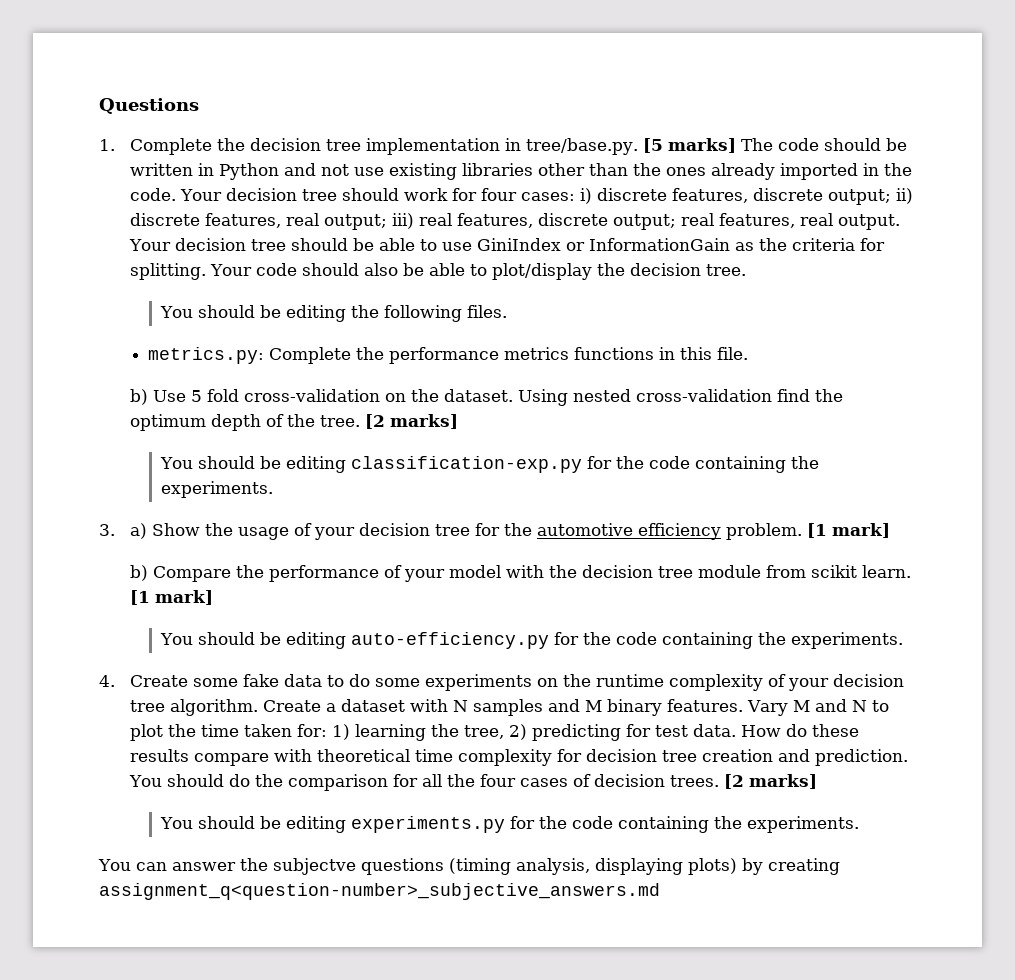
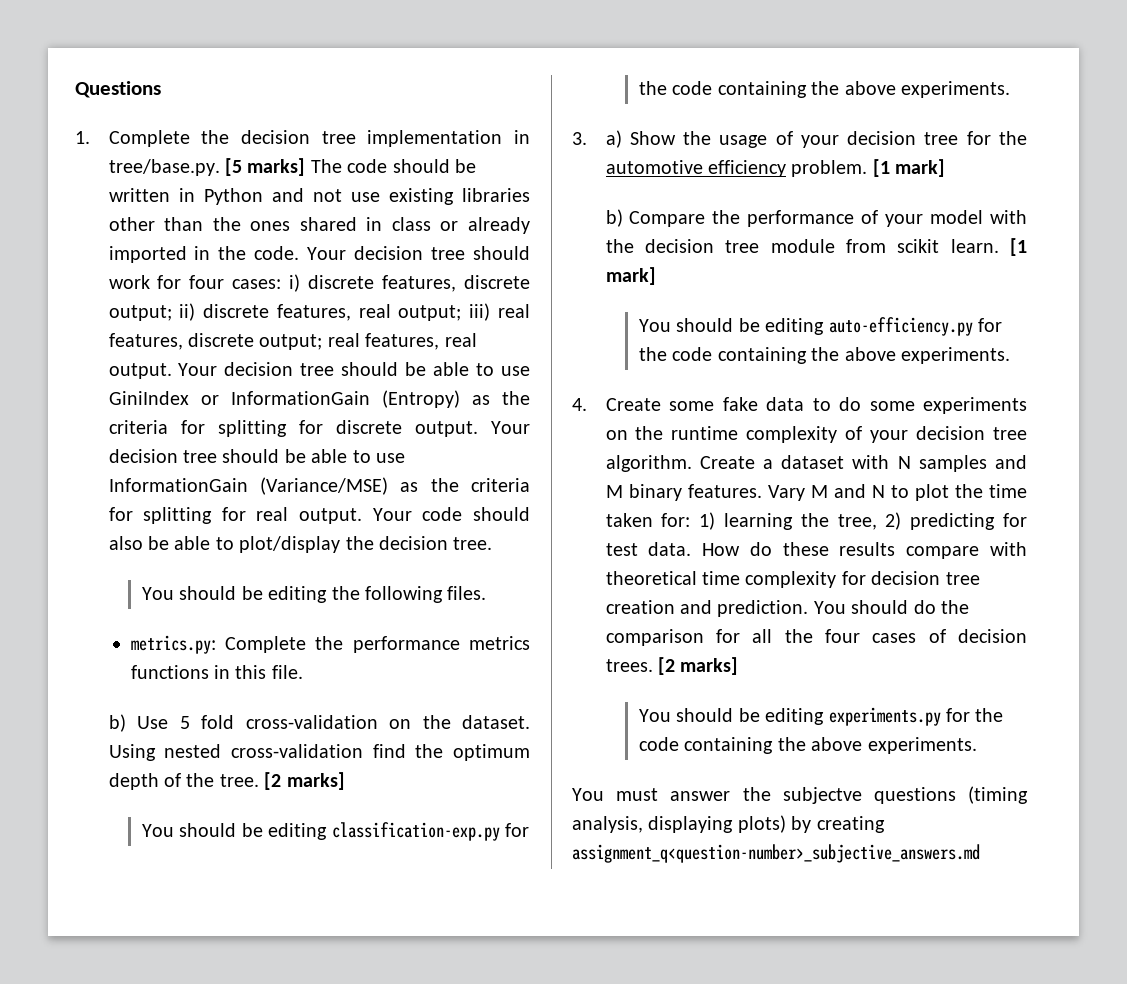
- 1. Complete the decision tree implementation in tree/base.py. [5 marks] The code should be written in Python and not use existing libraries other than the ones already imported in the code.
+ 1. Complete the decision tree implementation in tree/base.py. [5 marks] The code should be written in Python and not use existing libraries other than the ones shared in class or already imported in the code.
- Your decision tree should be able to use GiniIndex or InformationGain as the criteria for splitting.
+ Your decision tree should be able to use GiniIndex or InformationGain (Entropy) as the criteria for splitting for discrete output. Your decision tree should be able to use InformationGain (Variance/MSE) as the criteria for splitting for real output.
- You should be editing classification-exp.py for the code containing the experiments.
+ You should be editing classification-exp.py for the code containing the above experiments.
- You should be editing auto-efficiency.py for the code containing the experiments.
+ You should be editing auto-efficiency.py for the code containing the above experiments.
- You should be editing experiments.py for the code containing the experiments.
+ You should be editing experiments.py for the code containing the above experiments.
- You can answer the subjectve questions (timing analysis, displaying plots) by creating assignment_q<question-number>_subjective_answers.md
+ You must answer the subjectve questions (timing analysis, displaying plots) by creating assignment_q<question-number>_subjective_answers.md

